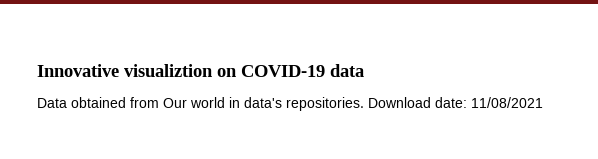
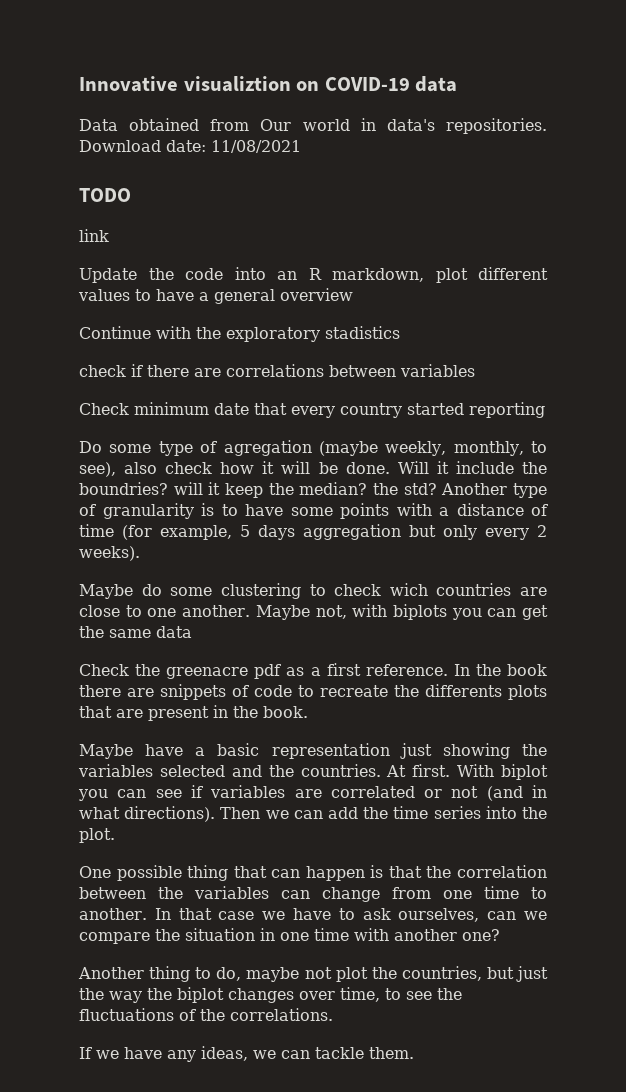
+ TODO
+ link
+ Update the code into an R markdown, plot different values to have a general overview
+ Continue with the exploratory stadistics
+ check if there are correlations between variables
+ Check minimum date that every country started reporting
+ Do some type of agregation (maybe weekly, monthly, to see), also check how it will be done. Will it include the boundries? will it keep the median? the std? Another type of granularity is to have some points with a distance of time (for example, 5 days aggregation but only every 2 weeks).
+ Maybe do some clustering to check wich countries are close to one another. Maybe not, with biplots you can get the same data
+ Check the greenacre pdf as a first reference. In the book there are snippets of code to recreate the differents plots that are present in the book.
+ Maybe have a basic representation just showing the variables selected and the countries. At first. With biplot you can see if variables are correlated or not (and in what directions). Then we can add the time series into the plot.
+ One possible thing that can happen is that the correlation between the variables can change from one time to another. In that case we have to ask ourselves, can we compare the situation in one time with another one?
+ Another thing to do, maybe not plot the countries, but just the way the biplot changes over time, to see the fluctuations of the correlations.
+ If we have any ideas, we can tackle them.

